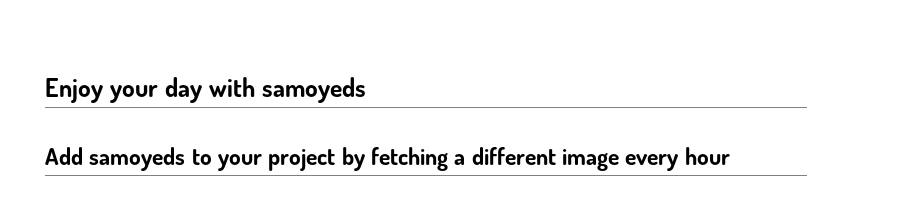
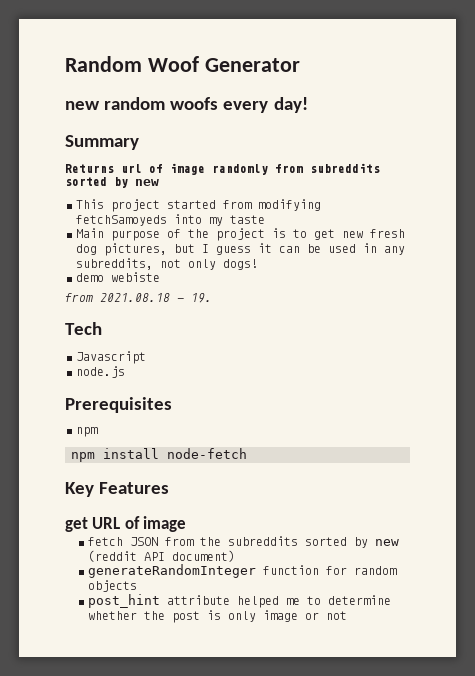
- Enjoy your day with samoyeds
- Add samoyeds to your project by fetching a different image every hour
+ Random Woof Generator
+ new random woofs every day!
+ Summary
+ Returns url of image randomly from subreddits sorted by new
+ This project started from modifying fetchSamoyeds into my taste
+ Main purpose of the project is to get new fresh dog pictures, but I guess it can be used in any subreddits, not only dogs!
+ demo webiste
+ from 2021.08.18 - 19.
+ Tech
+ Javascript
+ node.js
+ Prerequisites
+ npm
+ npm install node-fetch
+ Key Features
+ get URL of image
+ fetch JSON from the subreddits sorted by new (reddit API document)
+ generateRandomInteger function for random objects
+ post_hint attribute helped me to determine whether the post is only image or not

